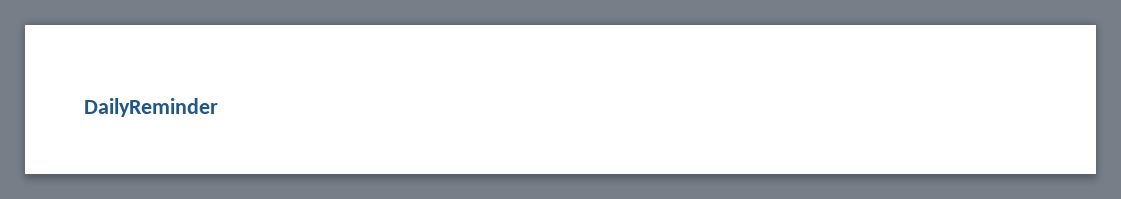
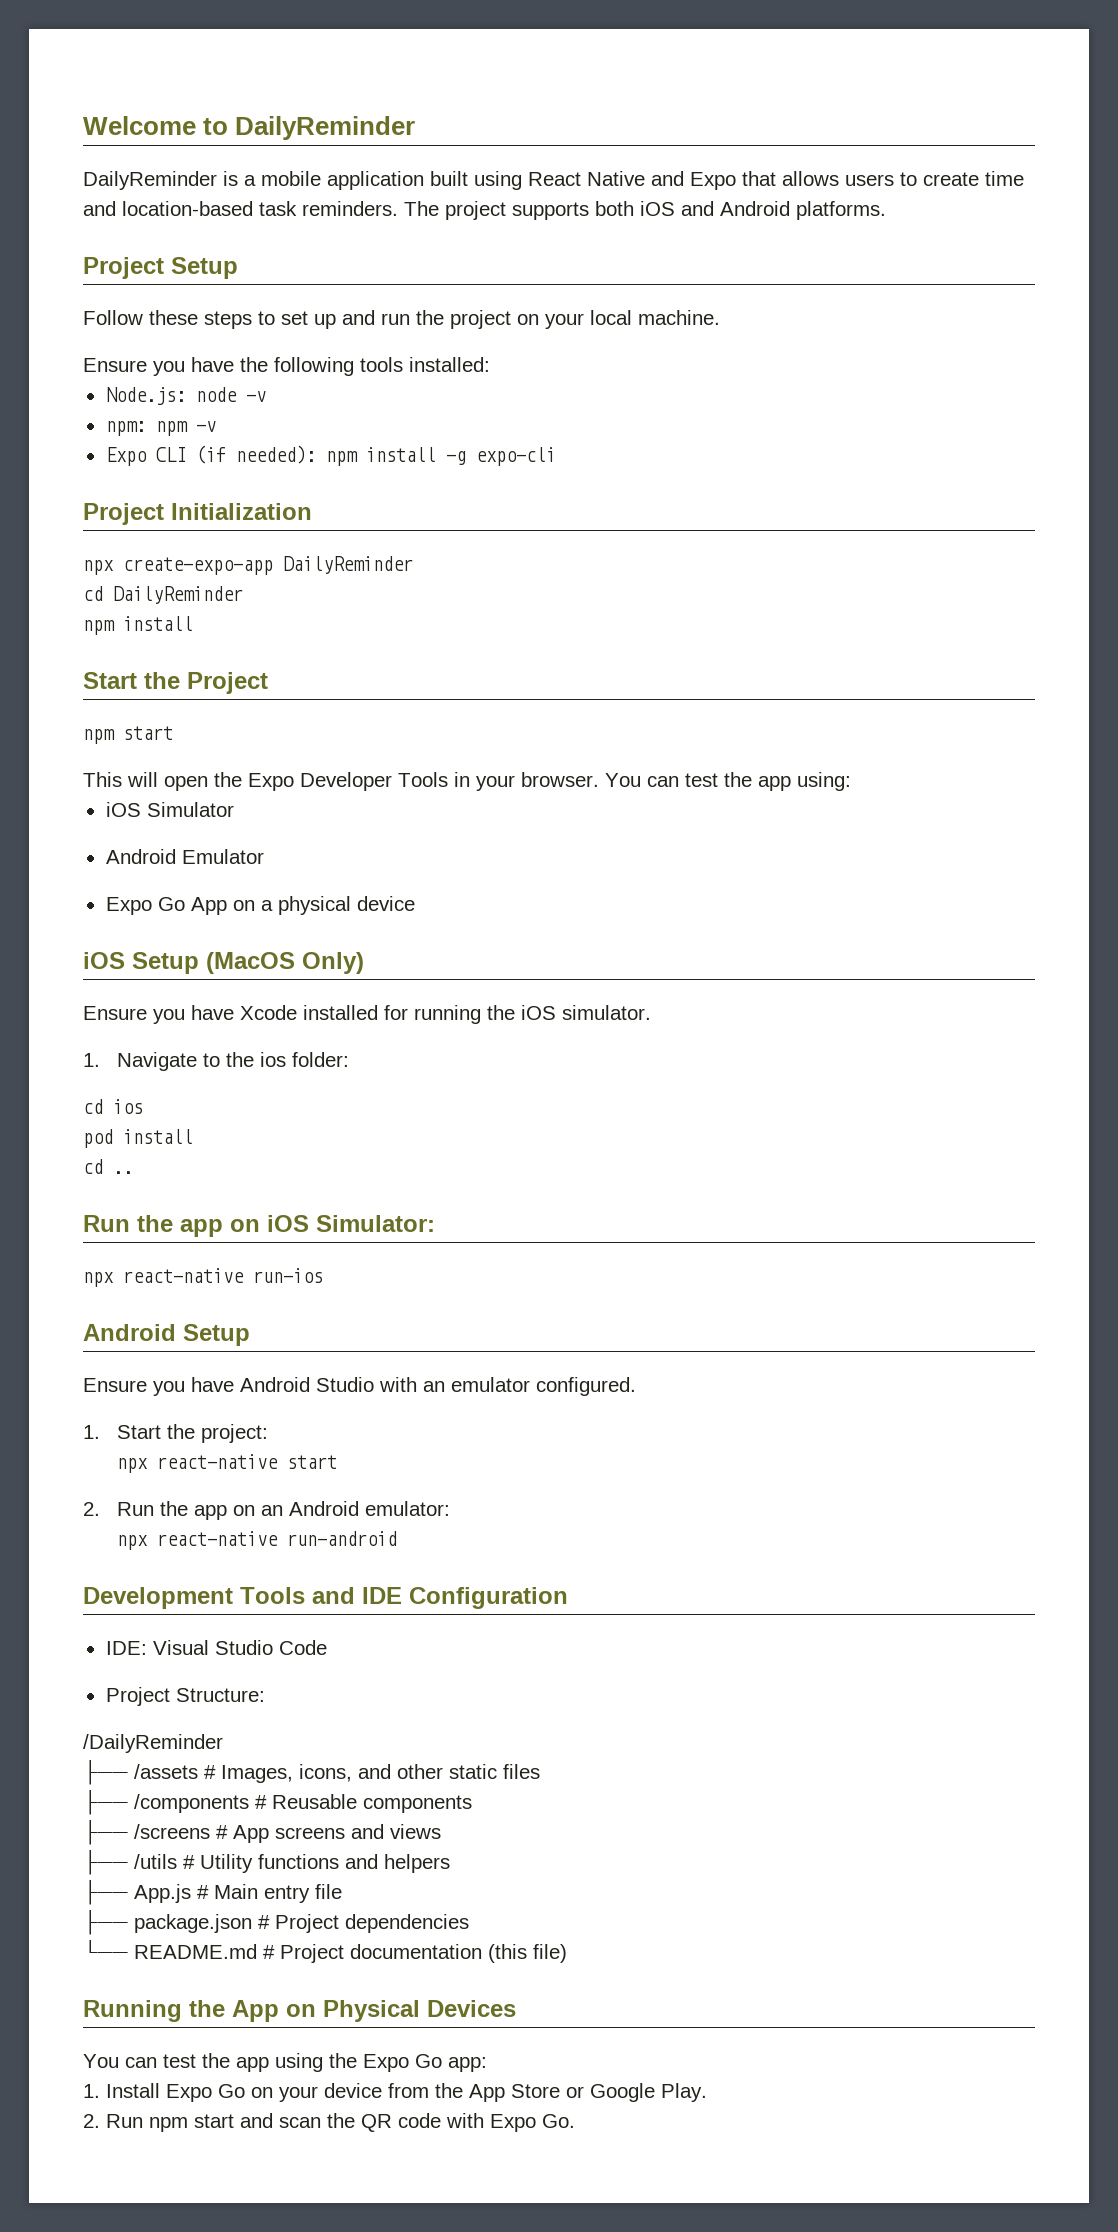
- DailyReminder
+ Welcome to DailyReminder
+ DailyReminder is a mobile application built using React Native and Expo that allows users to create time and location-based task reminders. The project supports both iOS and Android platforms.
+ Project Setup
+ Follow these steps to set up and run the project on your local machine.
+ Ensure you have the following tools installed:
+ Node.js: node -v
+ npm: npm -v
+ Expo CLI (if needed): npm install -g expo-cli
+ Project Initialization
+ npx create-expo-app DailyReminder
+ cd DailyReminder
+ npm install
+ Start the Project
+ npm start
+ This will open the Expo Developer Tools in your browser. You can test the app using:
+ iOS Simulator
+ Android Emulator
+ Expo Go App on a physical device
+ iOS Setup (MacOS Only)
+ Ensure you have Xcode installed for running the iOS simulator.
+ 1. Navigate to the ios folder:
+ cd ios
+ pod install
+ cd ..
+ Run the app on iOS Simulator:
+ npx react-native run-ios
+ Android Setup
+ Ensure you have Android Studio with an emulator configured.
+ 1. Start the project:
+ npx react-native start
+ 2. Run the app on an Android emulator:
+ npx react-native run-android
+ Development Tools and IDE Configuration
+ IDE: Visual Studio Code
+ Project Structure:
+ /DailyReminder
+ ├── /assets # Images, icons, and other static files
+ ├── /components # Reusable components
+ ├── /screens # App screens and views
+ ├── /utils # Utility functions and helpers
+ ├── App.js # Main entry file
+ ├── package.json # Project dependencies
+ └── README.md # Project documentation (this file)
+ Running the App on Physical Devices
+ You can test the app using the Expo Go app:
+ 1. Install Expo Go on your device from the App Store or Google Play.
+ 2. Run npm start and scan the QR code with Expo Go.

